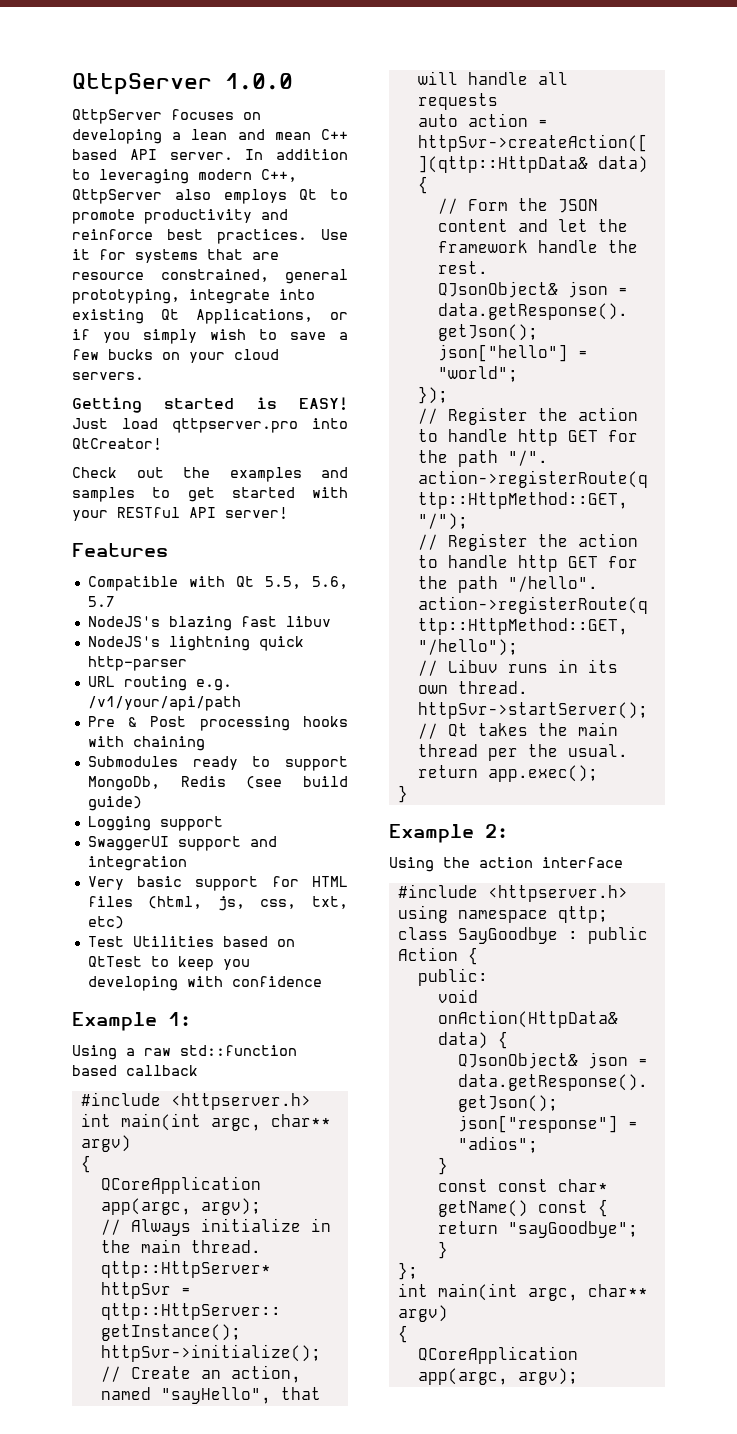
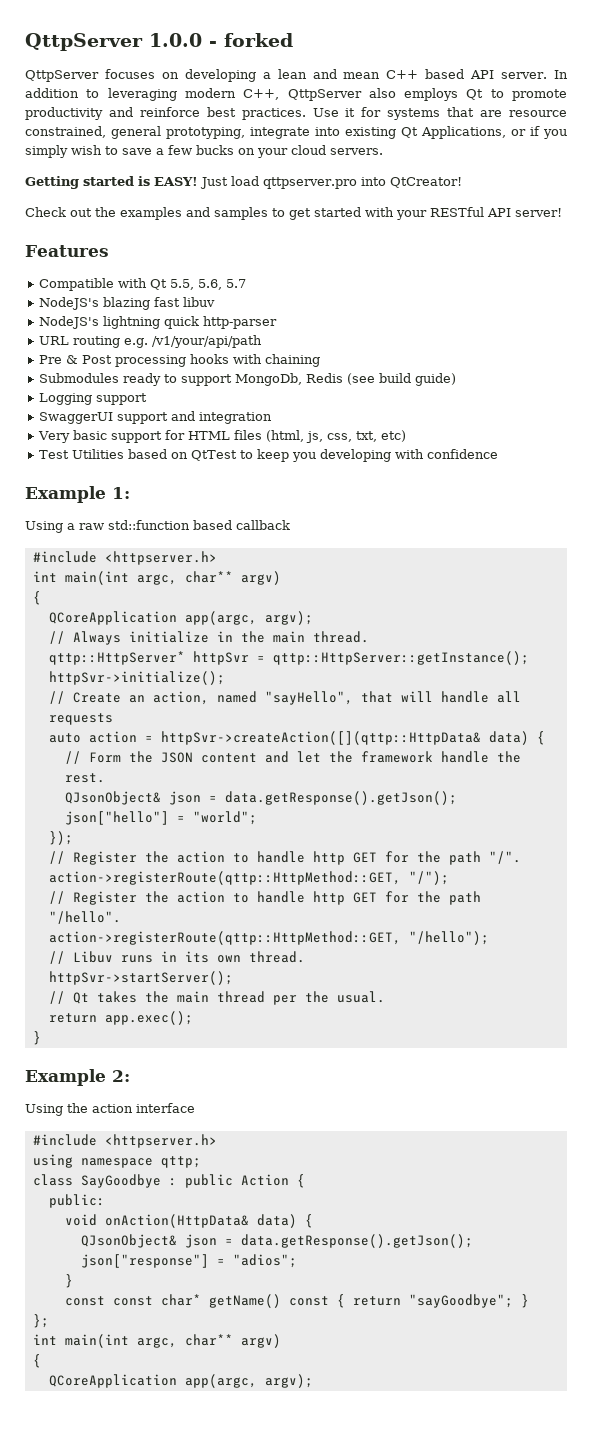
- QttpServer 1.0.0
+ QttpServer 1.0.0 - forked

